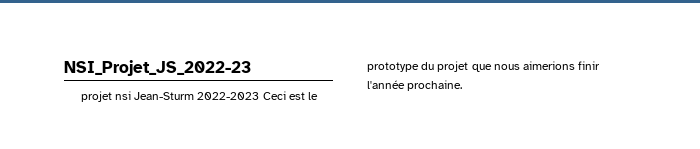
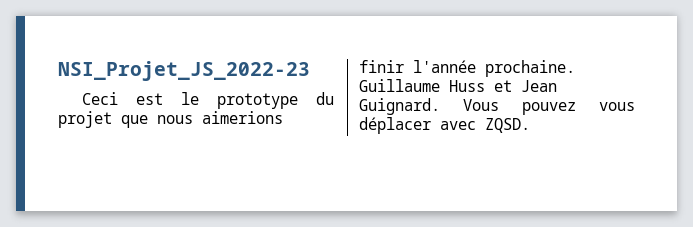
- projet nsi Jean-Sturm 2022-2023 Ceci est le prototype du projet que nous aimerions finir l'année prochaine.
+ Ceci est le prototype du projet que nous aimerions finir l'année prochaine.
+ Guillaume Huss et Jean Guignard. Vous pouvez vous déplacer avec ZQSD.

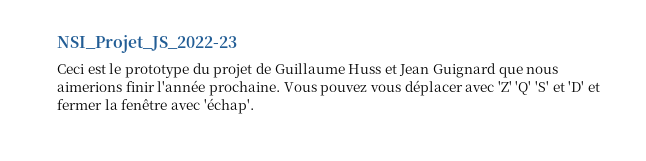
- Ceci est le prototype du projet que nous aimerions finir l'année prochaine.
+ Ceci est le prototype du projet de Guillaume Huss et Jean Guignard que nous aimerions finir l'année prochaine.
- Guillaume Huss et Jean Guignard.
- Vous pouvez vous déplacer avec ZQSD.
+ Vous pouvez vous déplacer avec 'Z' 'Q' 'S' et 'D' et fermer la fenêtre avec 'échap'.

